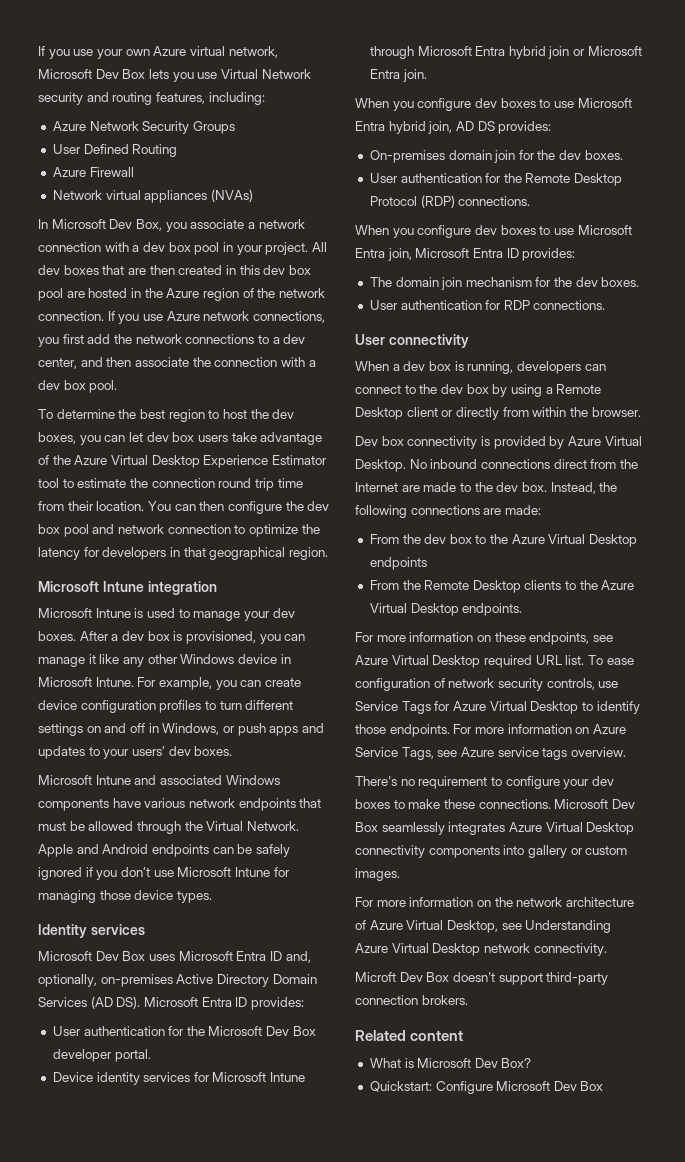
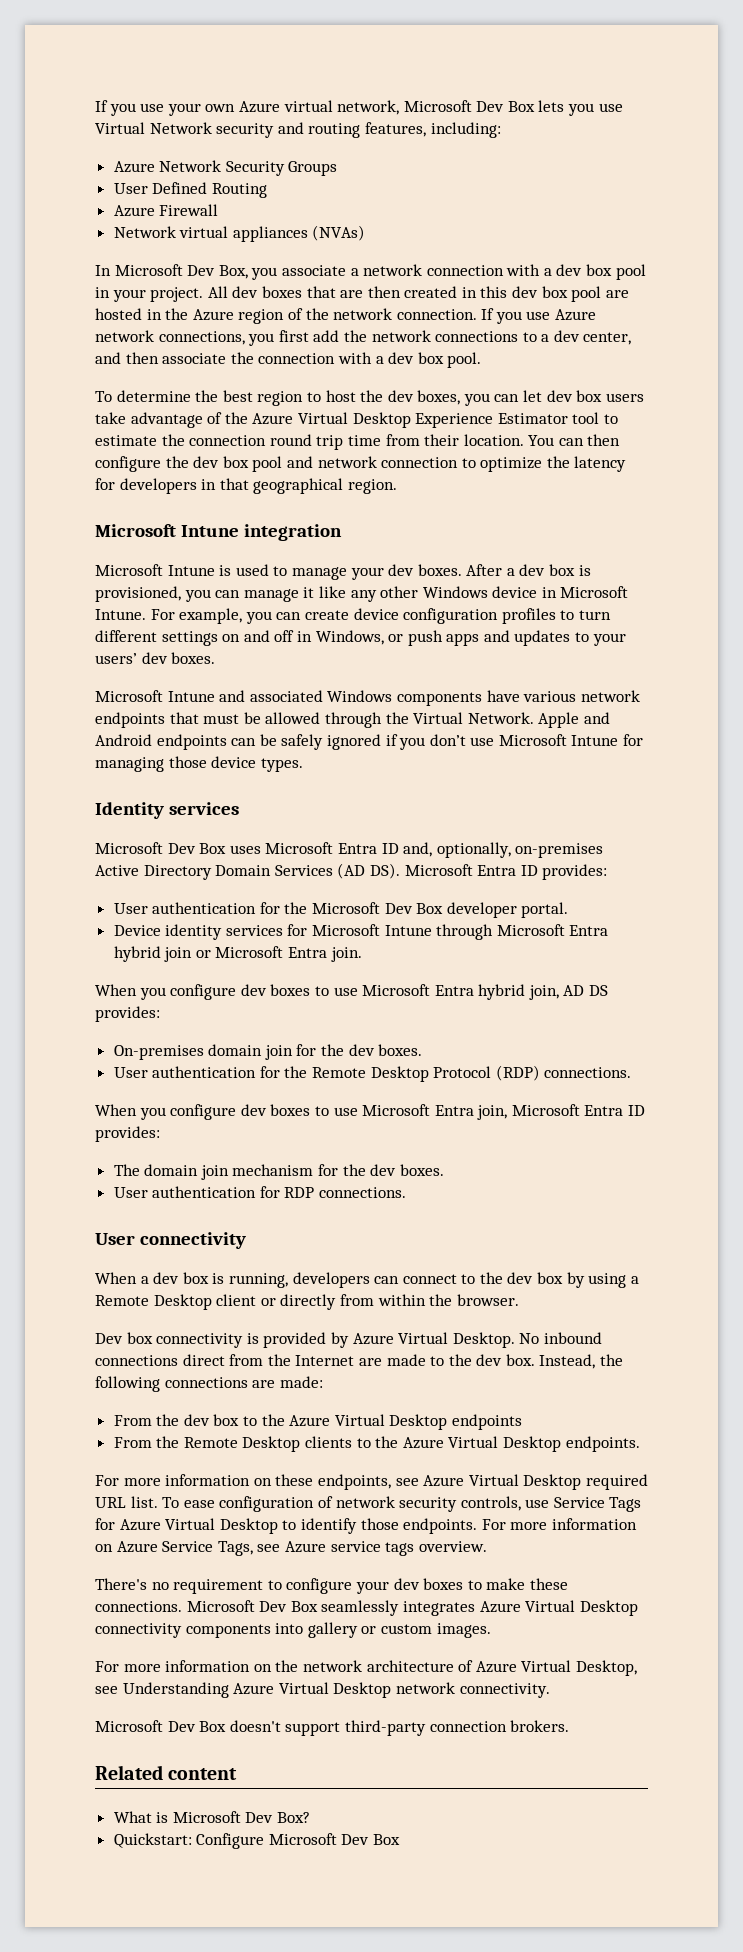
- Microft Dev Box doesn't support third-party connection brokers.
+ Microsoft Dev Box doesn't support third-party connection brokers.

